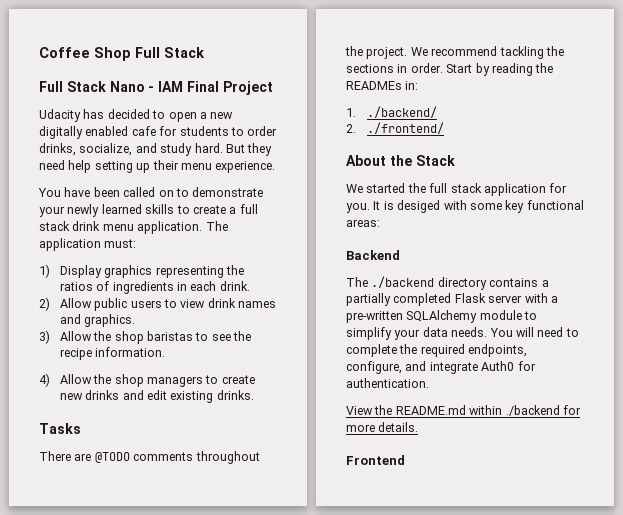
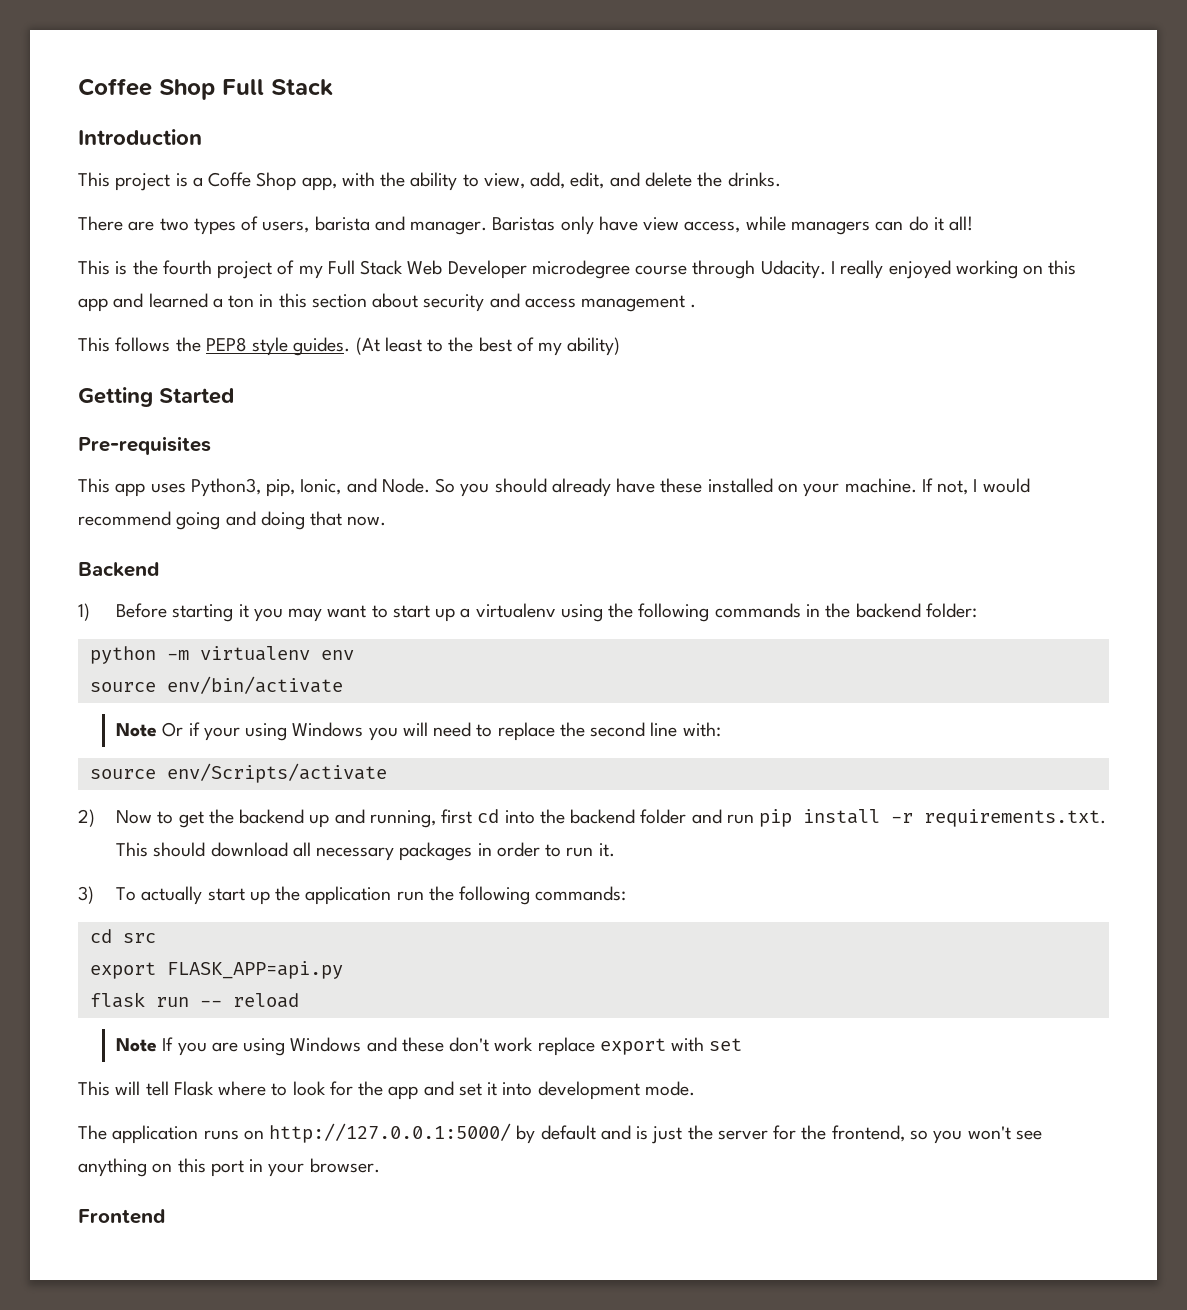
- Full Stack Nano - IAM Final Project
- Udacity has decided to open a new digitally enabled cafe for students to order drinks, socialize, and study hard. But they need help setting up their menu experience.
- You have been called on to demonstrate your newly learned skills to create a full stack drink menu application. The application must:
- 1) Display graphics representing the ratios of ingredients in each drink.
- 2) Allow public users to view drink names and graphics.
- 3) Allow the shop baristas to see the recipe information.
- 4) Allow the shop managers to create new drinks and edit existing drinks.
+ Introduction
+ This project is a Coffe Shop app, with the ability to view, add, edit, and delete the drinks.
- Tasks
- There are @TODO comments throughout the project. We recommend tackling the sections in order. Start by reading the READMEs in:
- 1. ./backend/
- 2. ./frontend/
- About the Stack
- We started the full stack application for you. It is desiged with some key functional areas:
+ There are two types of users, barista and manager. Baristas only have view access, while managers can do it all!
+ This is the fourth project of my Full Stack Web Developer microdegree course through Udacity. I really enjoyed working on this app and learned a ton in this section about security and access management .
+ This follows the PEP8 style guides. (At least to the best of my ability)
+ Getting Started
+ Pre-requisites
+ This app uses Python3, pip, Ionic, and Node. So you should already have these installed on your machine. If not, I would recommend going and doing that now.
  Backend
- The ./backend directory contains a partially completed Flask server with a pre-written SQLAlchemy module to simplify your data needs. You will need to complete the required endpoints, configure, and integrate Auth0 for authentication.
- View the README.md within ./backend for more details.
+ 1) Before starting it you may want to start up a virtualenv using the following commands in the backend folder:
+ python -m virtualenv env
+ source env/bin/activate
+ Note Or if your using Windows you will need to replace the second line with:
+ source env/Scripts/activate
+ 2) Now to get the backend up and running, first cd into the backend folder and run pip install -r requirements.txt. This should download all necessary packages in order to run it.
+ 3) To actually start up the application run the following commands:
+ cd src
+ export FLASK_APP=api.py
+ flask run -- reload
+ Note If you are using Windows and these don't work replace export with set
+ This will tell Flask where to look for the app and set it into development mode.
+ The application runs on http://127.0.0.1:5000/ by default and is just the server for the frontend, so you won't see anything on this port in your browser.

